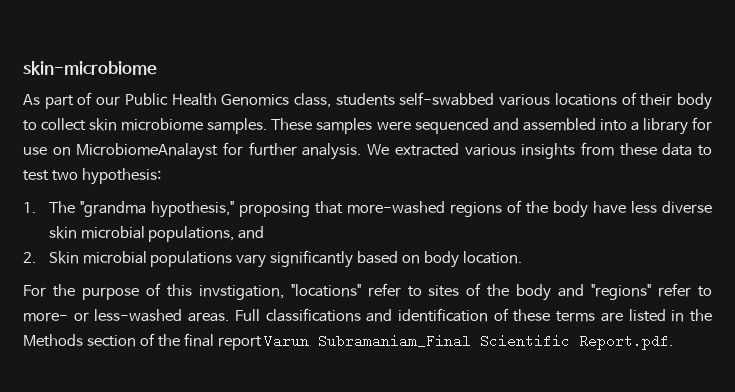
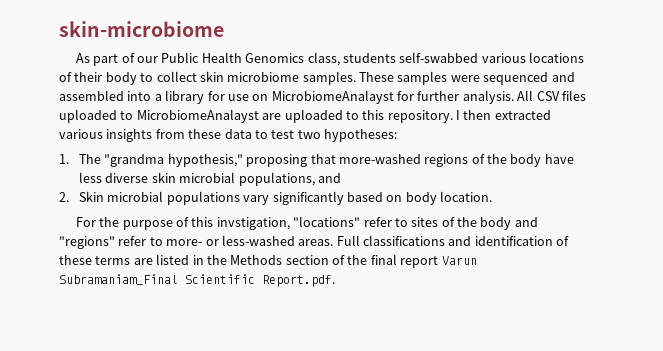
- We extracted various insights from these data to test two hypothesis:
+ All CSV files uploaded to MicrobiomeAnalayst are uploaded to this repository. I then extracted various insights from these data to test two hypotheses:

